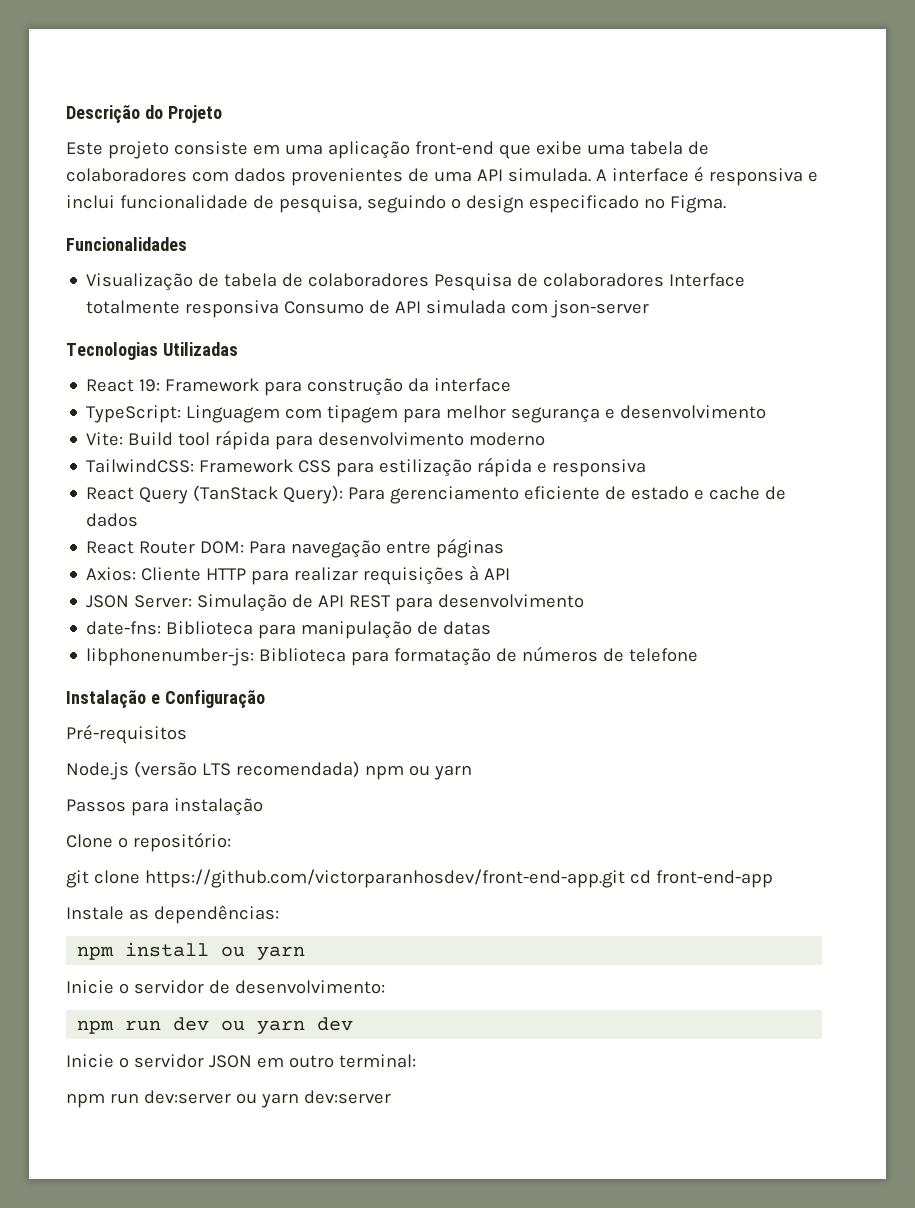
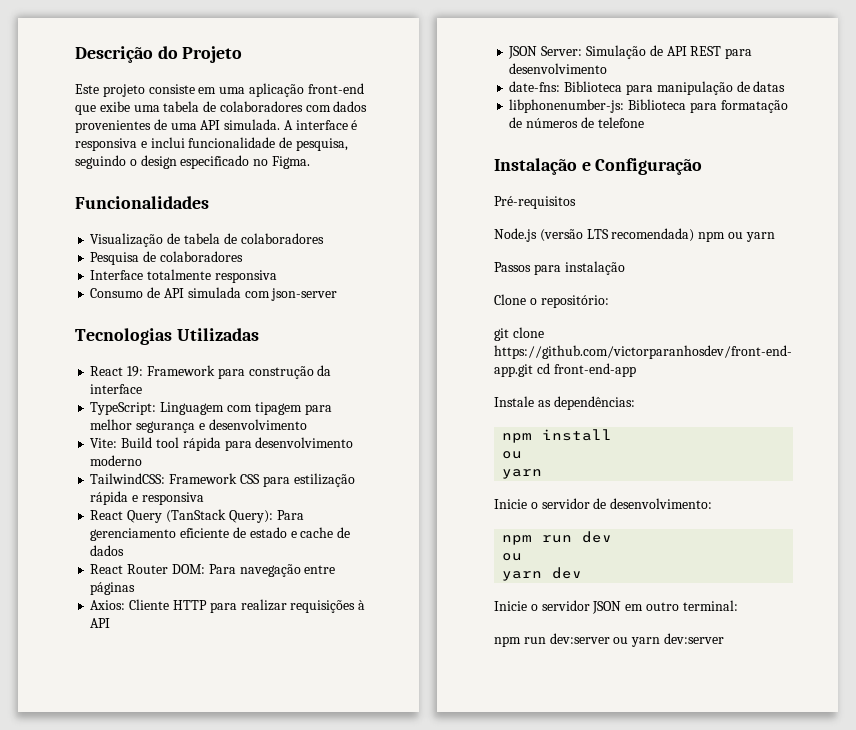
- Visualização de tabela de colaboradores Pesquisa de colaboradores Interface totalmente responsiva Consumo de API simulada com json-server
+ Visualização de tabela de colaboradores
+ Pesquisa de colaboradores
+ Interface totalmente responsiva
+ Consumo de API simulada com json-server
- npm install ou yarn
+ npm install
+ ou
+ yarn
- npm run dev ou yarn dev
+ npm run dev
+ ou
+ yarn dev

